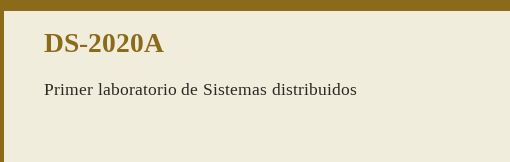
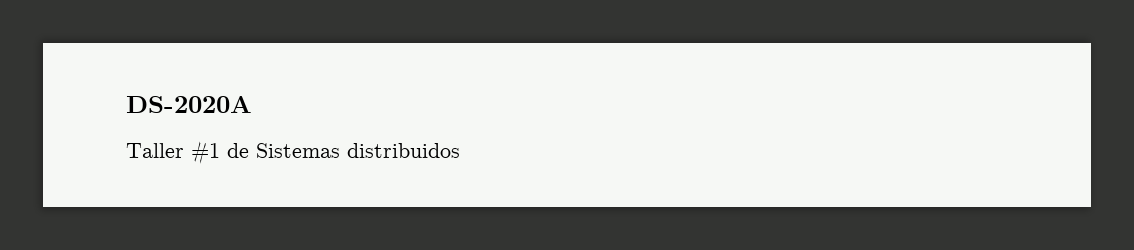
- Primer laboratorio de Sistemas distribuidos
+ Taller #1 de Sistemas distribuidos

